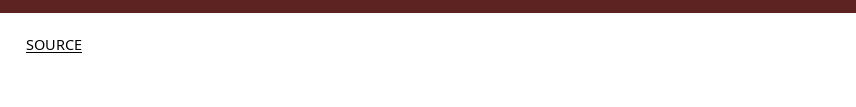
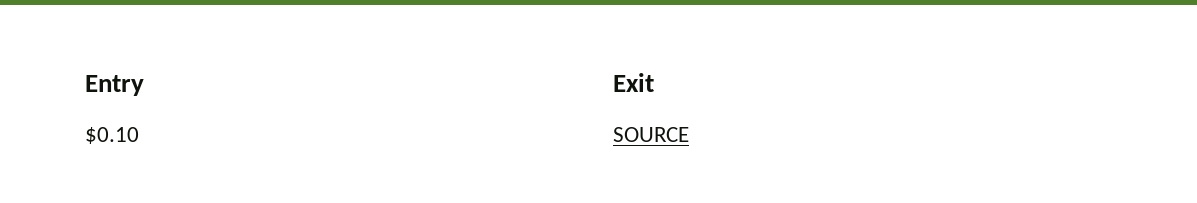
+ Entry
+ $0.10
+ Exit

